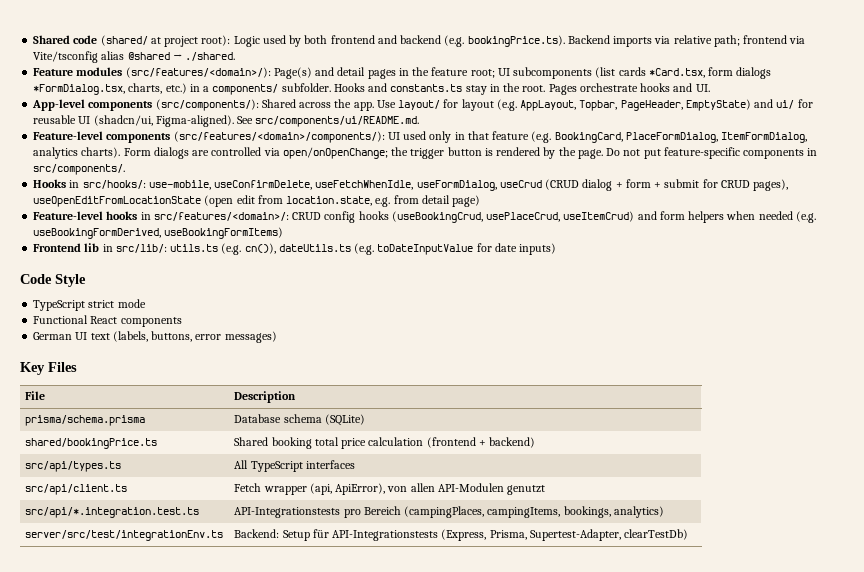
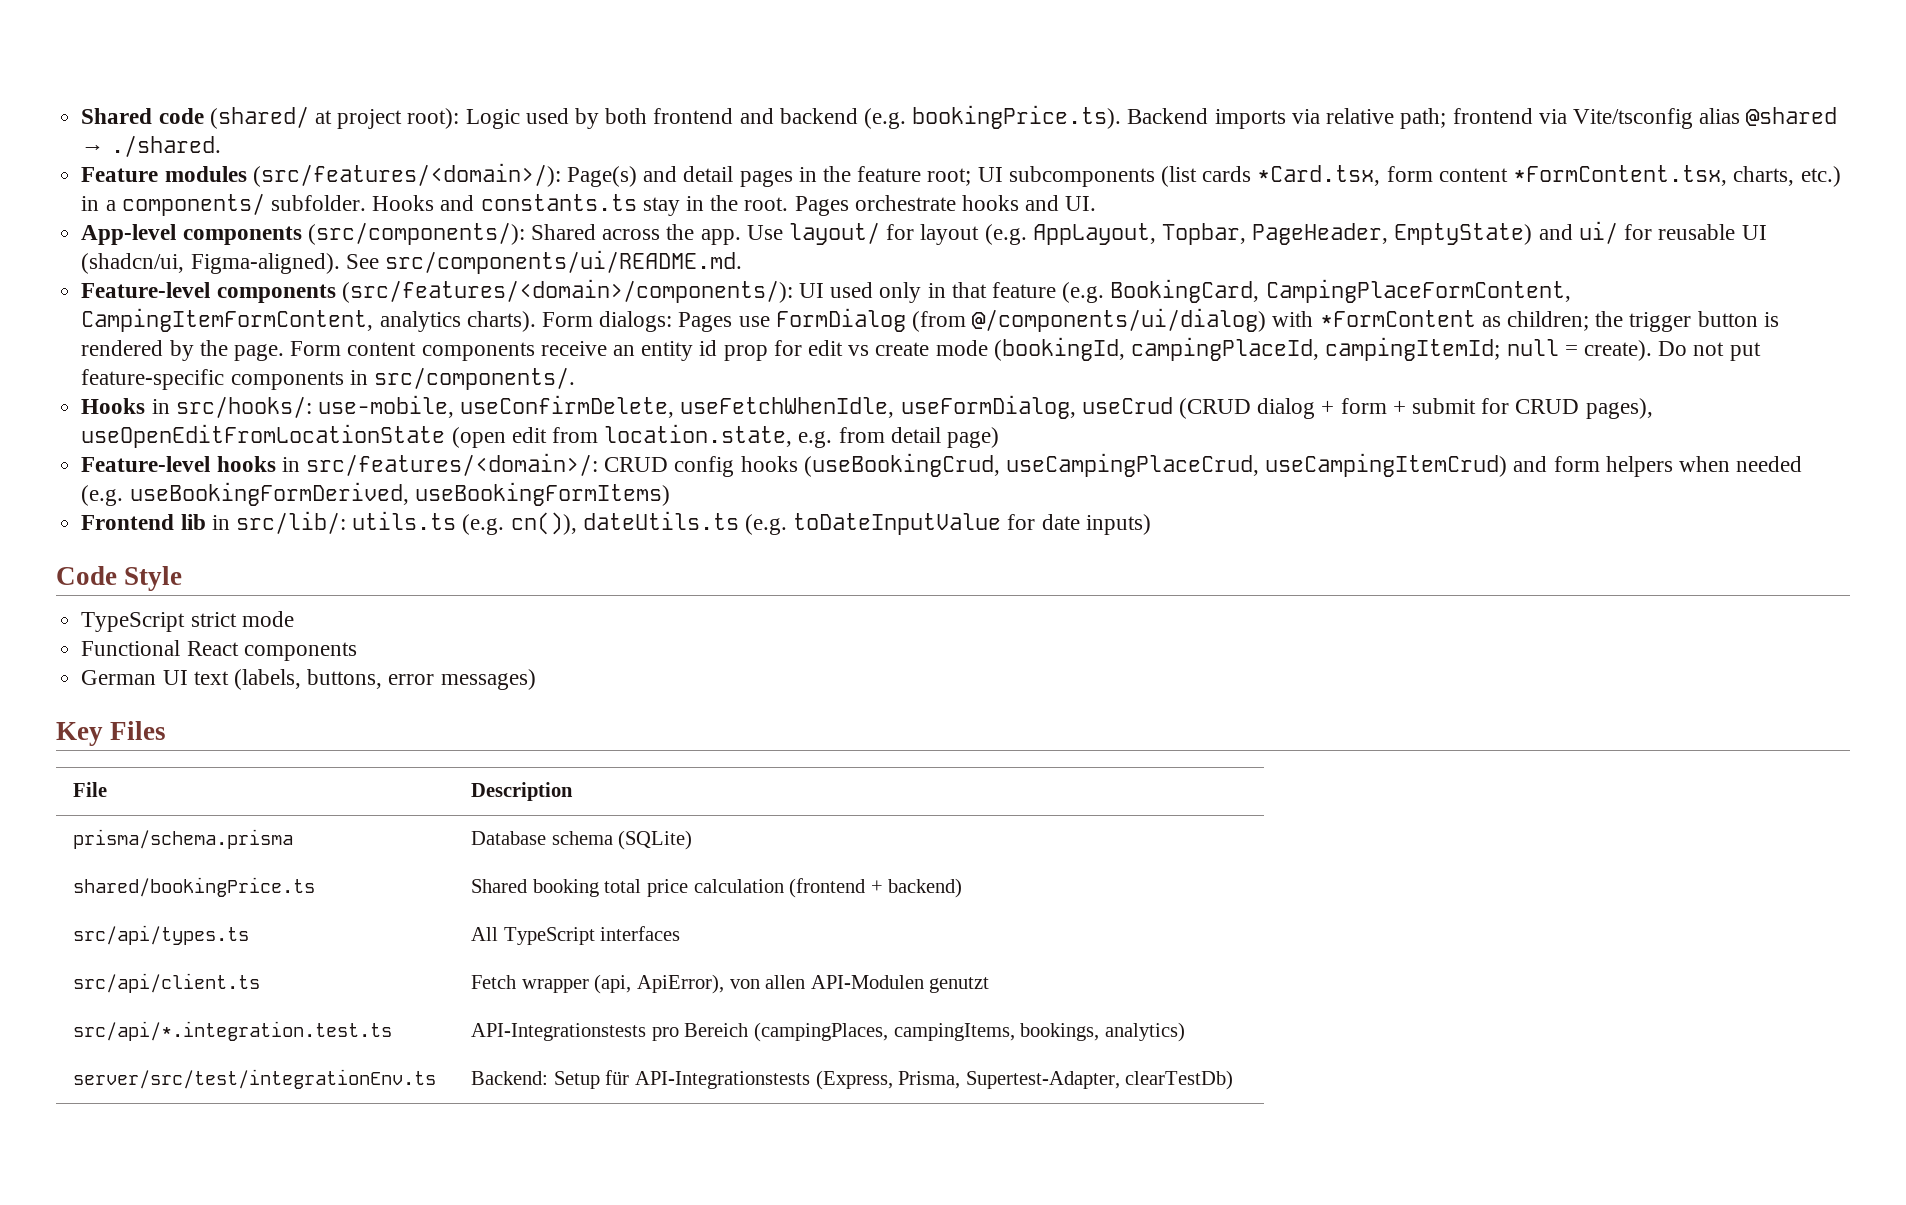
- Feature modules (src/features/<domain>/): Page(s) and detail pages in the feature root; UI subcomponents (list cards *Card.tsx, form dialogs *FormDialog.tsx, charts, etc.) in a components/ subfolder.
+ Feature modules (src/features/<domain>/): Page(s) and detail pages in the feature root; UI subcomponents (list cards *Card.tsx, form content *FormContent.tsx, charts, etc.) in a components/ subfolder.
- Feature-level components (src/features/<domain>/components/): UI used only in that feature (e.g. BookingCard, PlaceFormDialog, ItemFormDialog, analytics charts).
+ Feature-level components (src/features/<domain>/components/): UI used only in that feature (e.g. BookingCard, CampingPlaceFormContent, CampingItemFormContent, analytics charts).
- Form dialogs are controlled via open/onOpenChange; the trigger button is rendered by the page.
+ Form dialogs: Pages use FormDialog (from @/components/ui/dialog) with *FormContent as children; the trigger button is rendered by the page.
+ Form content components receive an entity id prop for edit vs create mode (bookingId, campingPlaceId, campingItemId; null = create).
- Feature-level hooks in src/features/<domain>/: CRUD config hooks (useBookingCrud, usePlaceCrud, useItemCrud) and form helpers when needed (e.g. useBookingFormDerived, useBookingFormItems)
+ Feature-level hooks in src/features/<domain>/: CRUD config hooks (useBookingCrud, useCampingPlaceCrud, useCampingItemCrud) and form helpers when needed (e.g. useBookingFormDerived, useBookingFormItems)

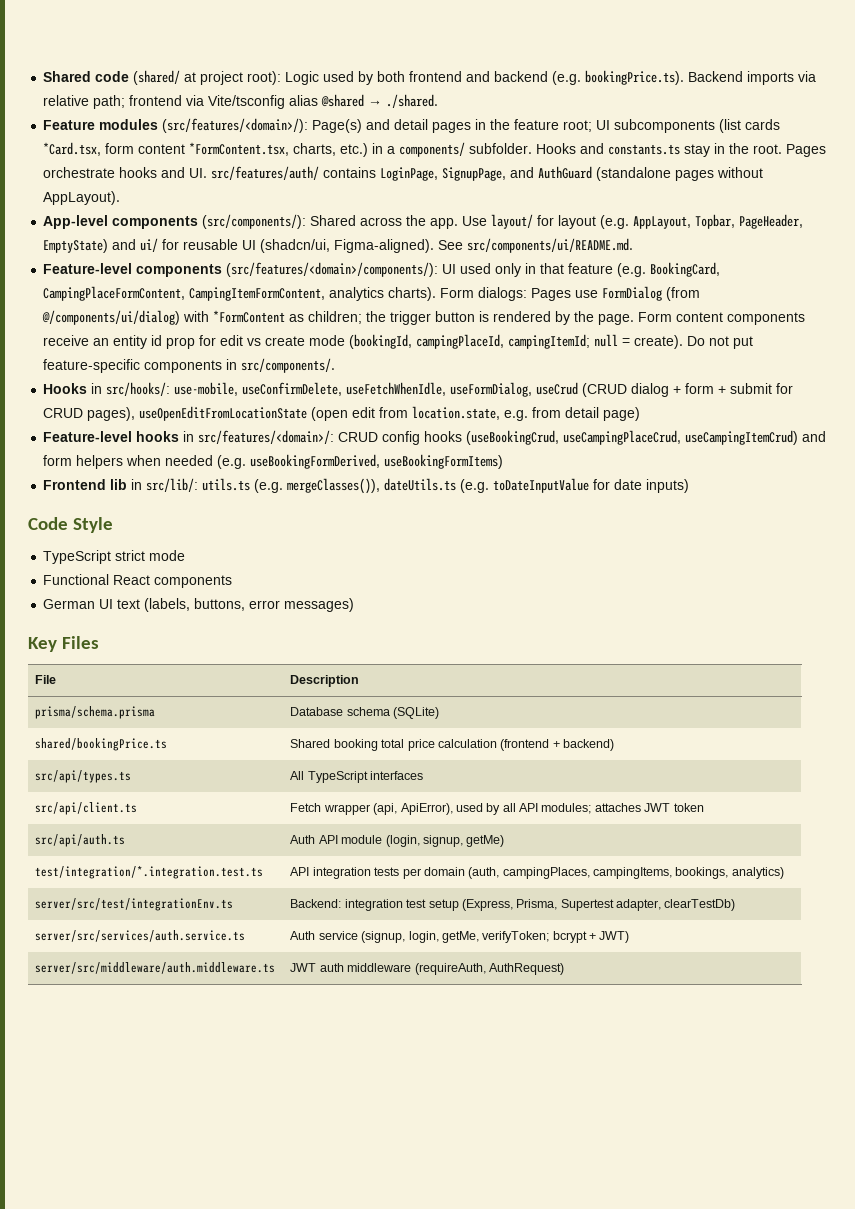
- Pages orchestrate hooks and UI.
+ Pages orchestrate hooks and UI. src/features/auth/ contains LoginPage, SignupPage, and AuthGuard (standalone pages without AppLayout).
- Frontend lib in src/lib/: utils.ts (e.g. cn()), dateUtils.ts (e.g. toDateInputValue for date inputs)
+ Frontend lib in src/lib/: utils.ts (e.g. mergeClasses()), dateUtils.ts (e.g. toDateInputValue for date inputs)
- src/api/client.ts | Fetch wrapper (api, ApiError), von allen API-Modulen genutzt
- src/api/*.integration.test.ts | API-Integrationstests pro Bereich (campingPlaces, campingItems, bookings, analytics)
+ src/api/client.ts | Fetch wrapper (api, ApiError), used by all API modules; attaches JWT token
+ src/api/auth.ts | Auth API module (login, signup, getMe)
+ test/integration/*.integration.test.ts | API integration tests per domain (auth, campingPlaces, campingItems, bookings, analytics)
- server/src/test/integrationEnv.ts | Backend: Setup für API-Integrationstests (Express, Prisma, Supertest-Adapter, clearTestDb)
+ server/src/test/integrationEnv.ts | Backend: integration test setup (Express, Prisma, Supertest adapter, clearTestDb)
+ server/src/services/auth.service.ts | Auth service (signup, login, getMe, verifyToken; bcrypt + JWT)
+ server/src/middleware/auth.middleware.ts | JWT auth middleware (requireAuth, AuthRequest)

